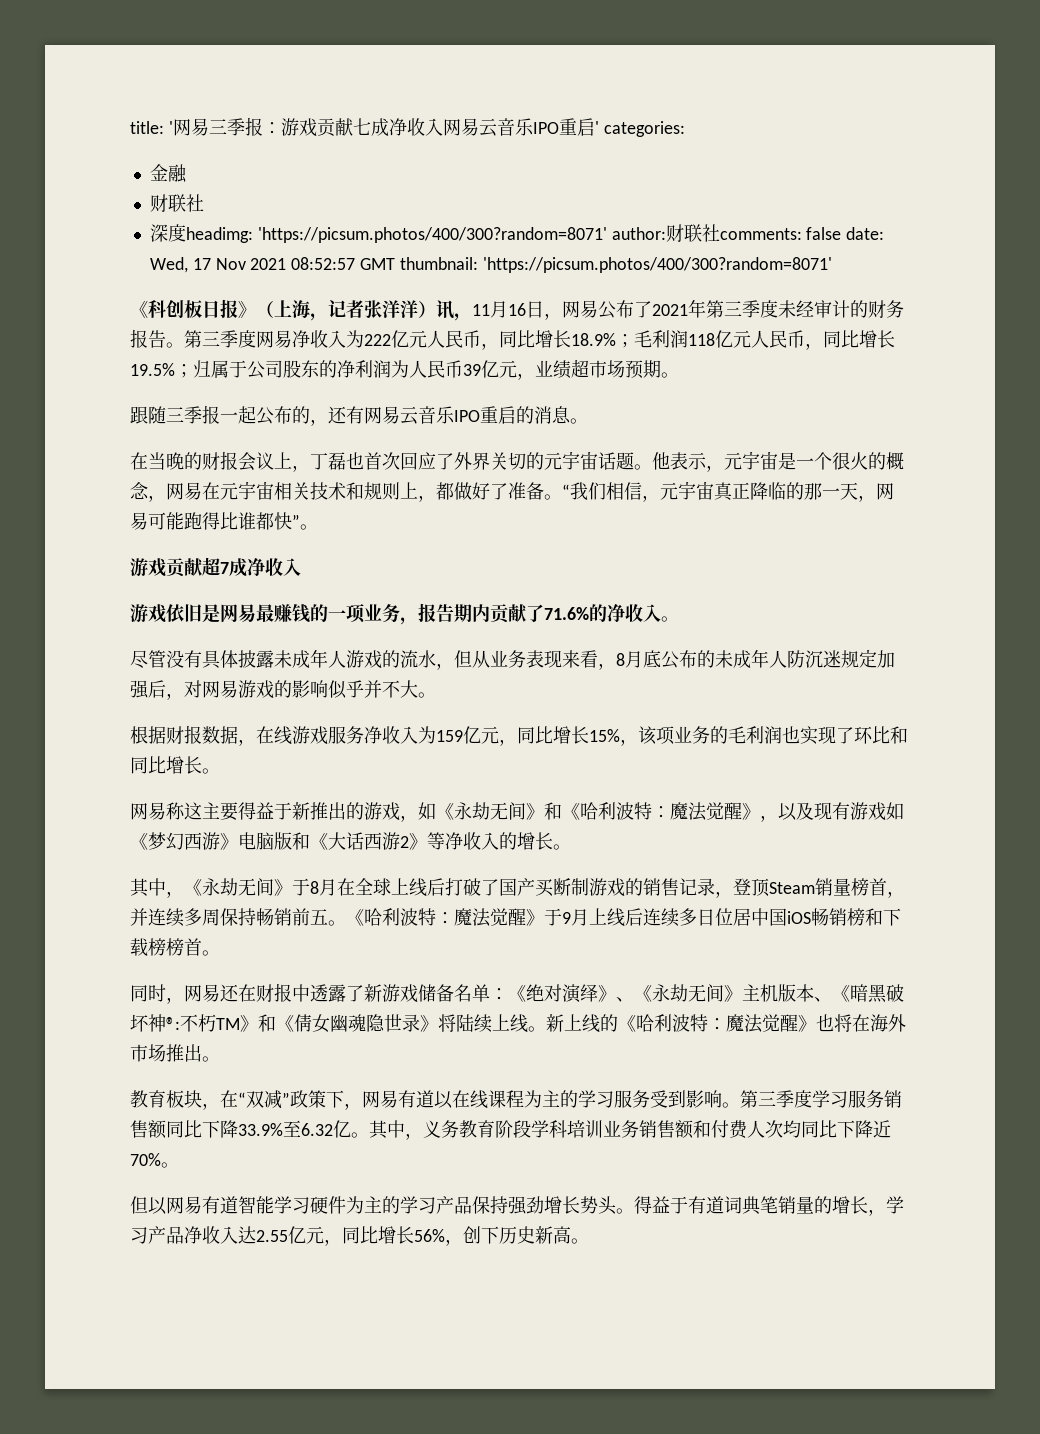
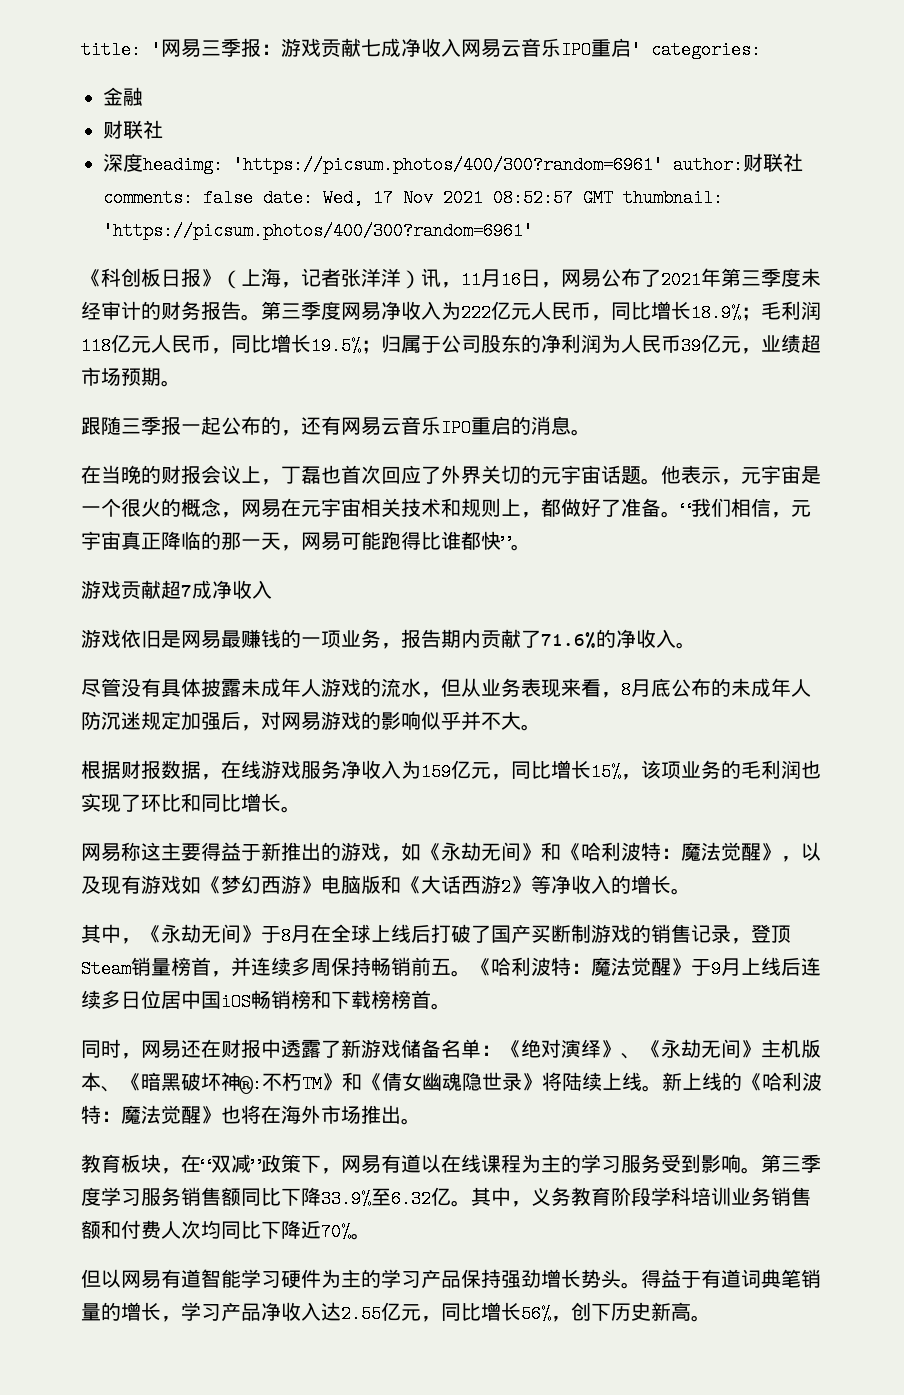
- 深度headimg: 'https://picsum.photos/400/300?random=8071' author:财联社comments: false date: Wed, 17 Nov 2021 08:52:57 GMT thumbnail: 'https://picsum.photos/400/300?random=8071'
+ 深度headimg: 'https://picsum.photos/400/300?random=6961' author:财联社comments: false date: Wed, 17 Nov 2021 08:52:57 GMT thumbnail: 'https://picsum.photos/400/300?random=6961'

